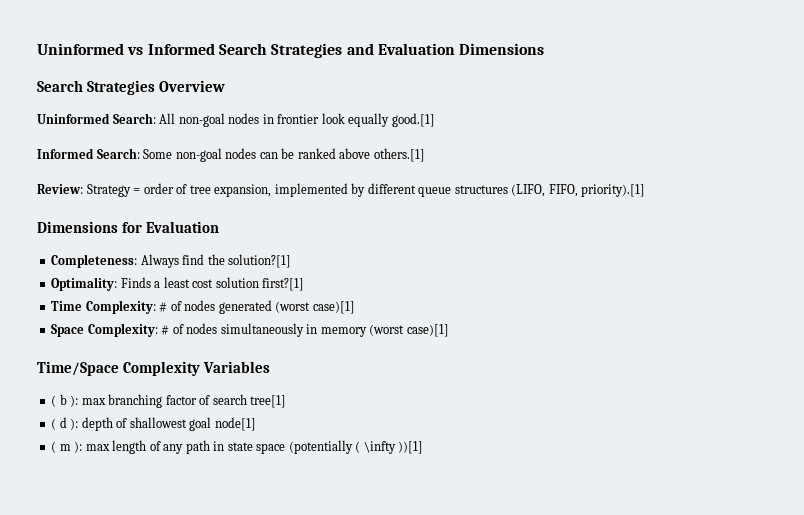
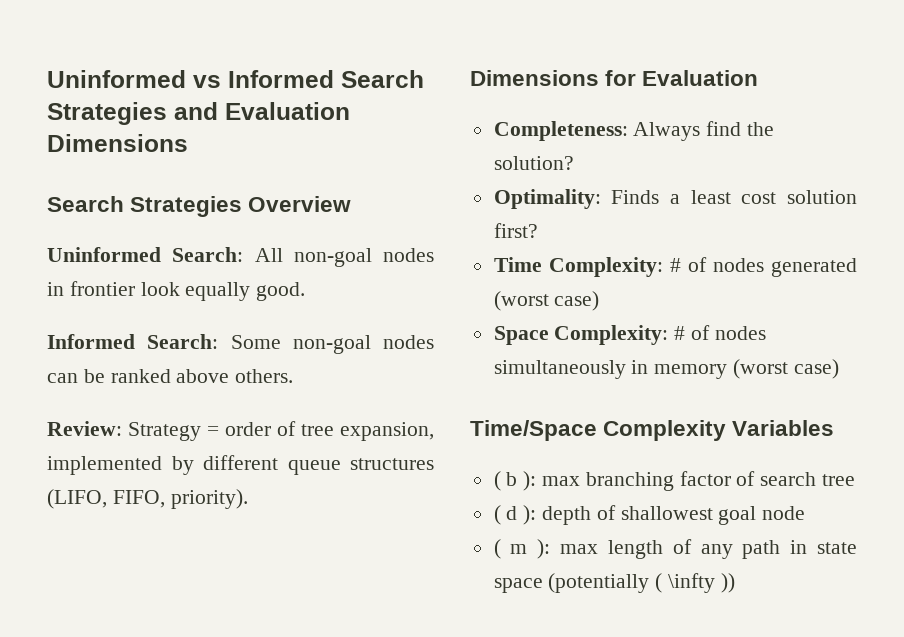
- Uninformed Search: All non-goal nodes in frontier look equally good.[1]
+ Uninformed Search: All non-goal nodes in frontier look equally good.
- Informed Search: Some non-goal nodes can be ranked above others.[1]
+ Informed Search: Some non-goal nodes can be ranked above others.
- Review: Strategy = order of tree expansion, implemented by different queue structures (LIFO, FIFO, priority).[1]
+ Review: Strategy = order of tree expansion, implemented by different queue structures (LIFO, FIFO, priority).
- Completeness: Always find the solution?[1]
+ Completeness: Always find the solution?
- Optimality: Finds a least cost solution first?[1]
+ Optimality: Finds a least cost solution first?
- Time Complexity: # of nodes generated (worst case)[1]
+ Time Complexity: # of nodes generated (worst case)
- Space Complexity: # of nodes simultaneously in memory (worst case)[1]
+ Space Complexity: # of nodes simultaneously in memory (worst case)
- ( b ): max branching factor of search tree[1]
+ ( b ): max branching factor of search tree
- ( d ): depth of shallowest goal node[1]
+ ( d ): depth of shallowest goal node
- ( m ): max length of any path in state space (potentially ( \infty ))[1]
+ ( m ): max length of any path in state space (potentially ( \infty ))

